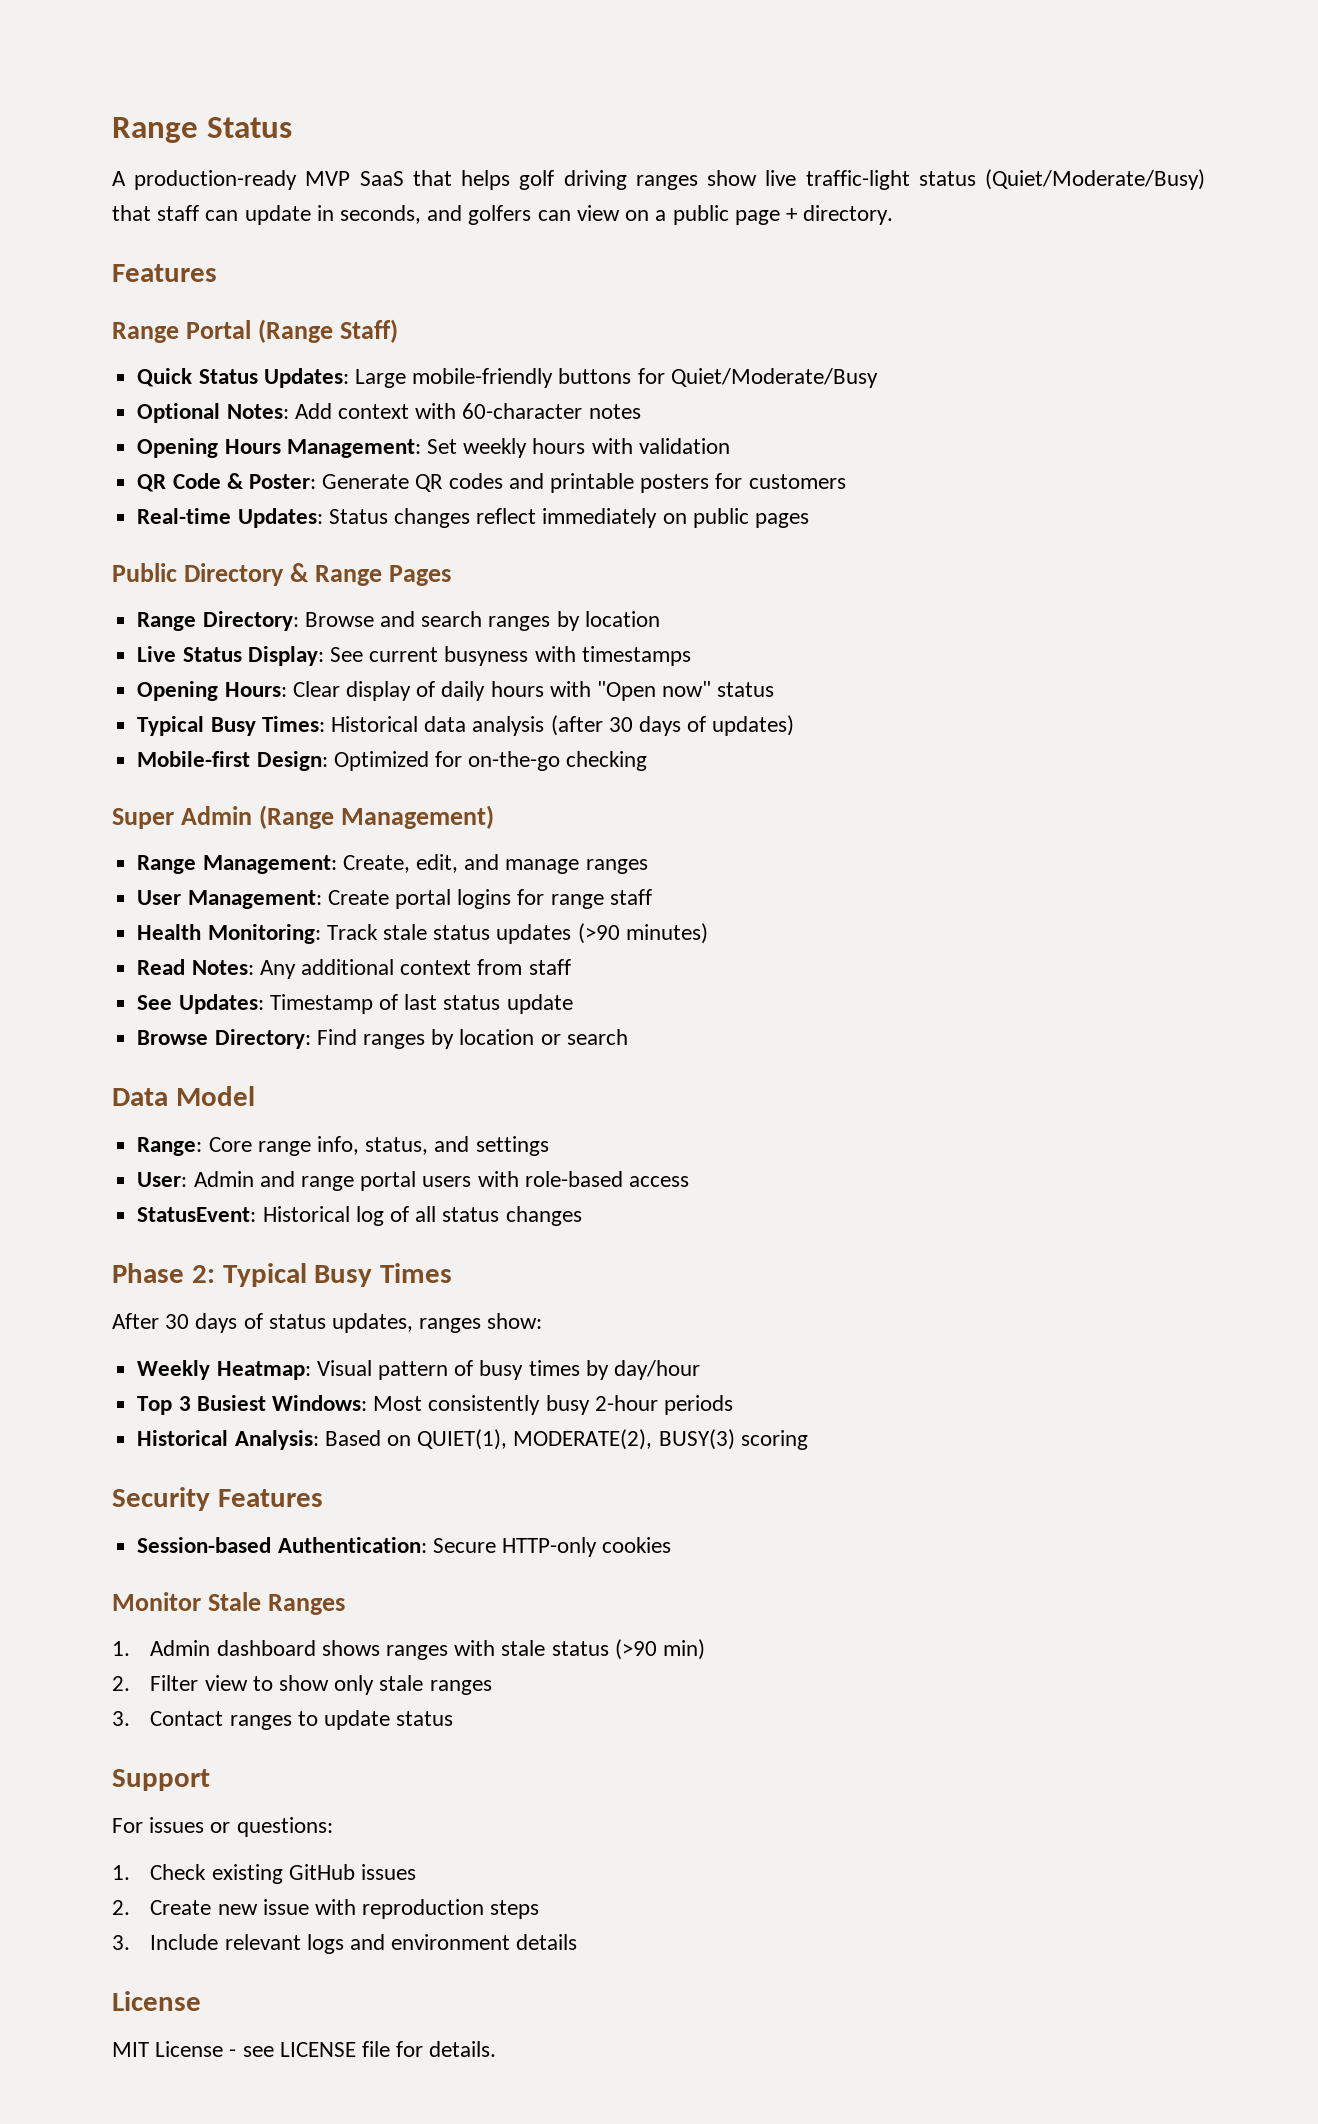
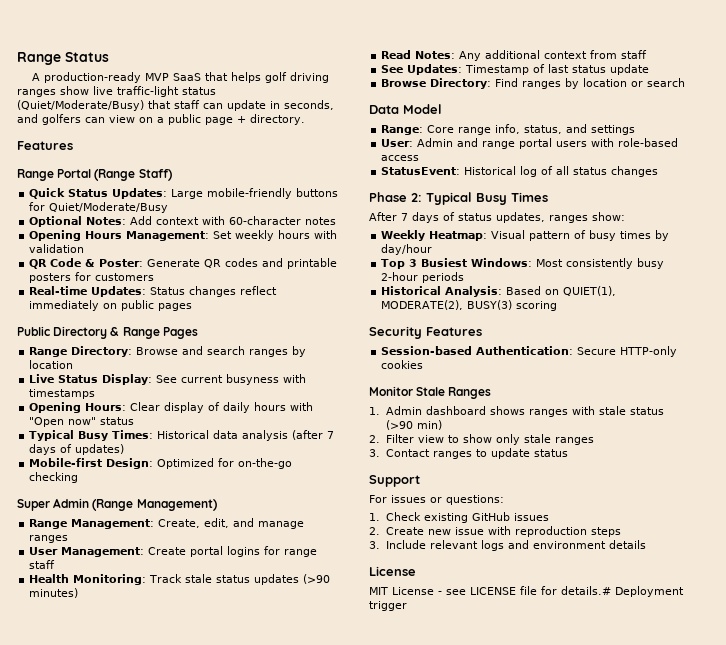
- Typical Busy Times: Historical data analysis (after 30 days of updates)
+ Typical Busy Times: Historical data analysis (after 7 days of updates)
- After 30 days of status updates, ranges show:
+ After 7 days of status updates, ranges show:
- MIT License - see LICENSE file for details.
+ MIT License - see LICENSE file for details.# Deployment trigger

